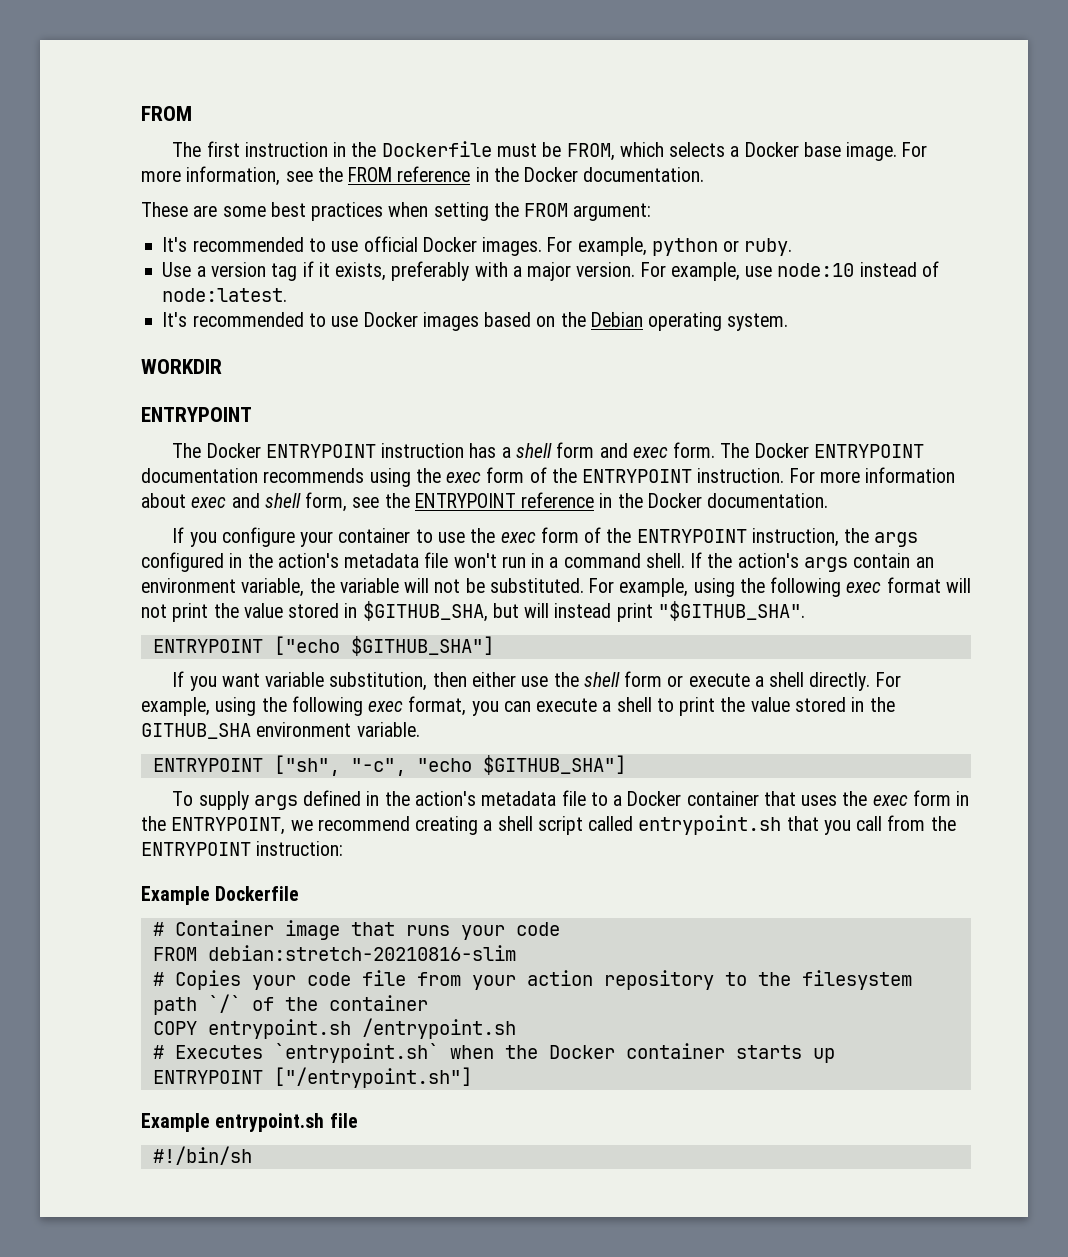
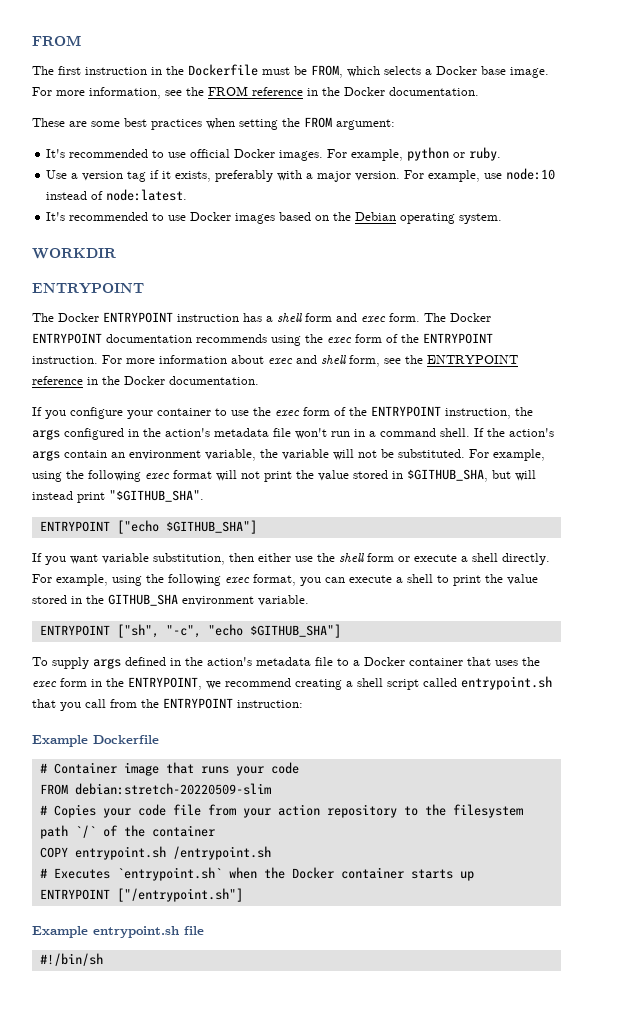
- FROM debian:stretch-20210816-slim
+ FROM debian:stretch-20220509-slim

